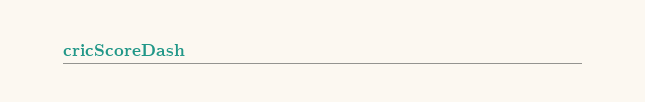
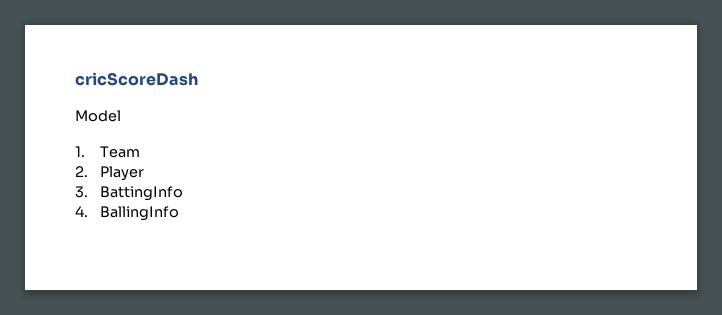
+ Model
+ 1. Team
+ 2. Player
+ 3. BattingInfo
+ 4. BallingInfo

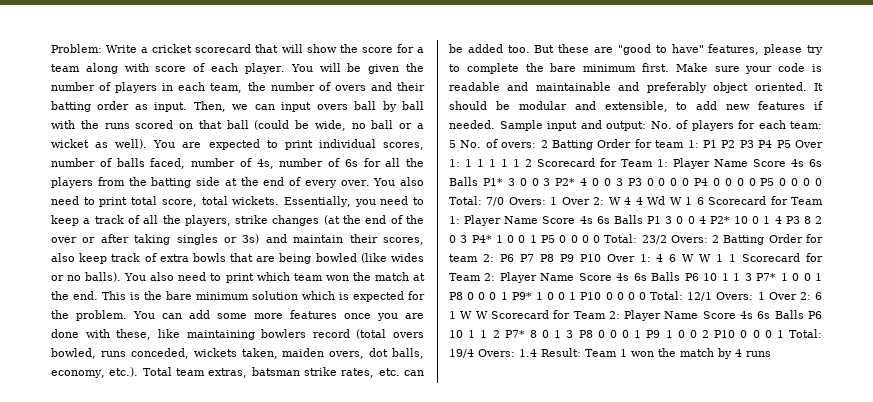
- cricScoreDash
- Model
- 1. Team
- 2. Player
- 3. BattingInfo
- 4. BallingInfo
+ Problem: Write a cricket scorecard that will show the score for a team along with score of each player. You will be given the number of players in each team, the number of overs and their batting order as input. Then, we can input overs ball by ball with the runs scored on that ball (could be wide, no ball or a wicket as well). You are expected to print individual scores, number of balls faced, number of 4s, number of 6s for all the players from the batting side at the end of every over. You also need to print total score, total wickets. Essentially, you need to keep a track of all the players, strike changes (at the end of the over or after taking singles or 3s) and maintain their scores, also keep track of extra bowls that are being bowled (like wides or no balls). You also need to print which team won the match at the end. This is the bare minimum solution which is expected for the problem. You can add some more features once you are done with these, like maintaining bowlers record (total overs bowled, runs conceded, wickets taken, maiden overs, dot balls, economy, etc.). Total team extras, batsman strike rates, etc. can be added too. But these are "good to have" features, please try to complete the bare minimum first. Make sure your code is readable and maintainable and preferably object oriented. It should be modular and extensible, to add new features if needed. Sample input and output: No. of players for each team: 5 No. of overs: 2 Batting Order for team 1: P1 P2 P3 P4 P5 Over 1: 1 1 1 1 1 2 Scorecard for Team 1: Player Name Score 4s 6s Balls P1* 3 0 0 3 P2* 4 0 0 3 P3 0 0 0 0 P4 0 0 0 0 P5 0 0 0 0 Total: 7/0 Overs: 1 Over 2: W 4 4 Wd W 1 6 Scorecard for Team 1: Player Name Score 4s 6s Balls P1 3 0 0 4 P2* 10 0 1 4 P3 8 2 0 3 P4* 1 0 0 1 P5 0 0 0 0 Total: 23/2 Overs: 2 Batting Order for team 2: P6 P7 P8 P9 P10 Over 1: 4 6 W W 1 1 Scorecard for Team 2: Player Name Score 4s 6s Balls P6 10 1 1 3 P7* 1 0 0 1 P8 0 0 0 1 P9* 1 0 0 1 P10 0 0 0 0 Total: 12/1 Overs: 1 Over 2: 6 1 W W Scorecard for Team 2: Player Name Score 4s 6s Balls P6 10 1 1 2 P7* 8 0 1 3 P8 0 0 0 1 P9 1 0 0 2 P10 0 0 0 1 Total: 19/4 Overs: 1.4 Result: Team 1 won the match by 4 runs

